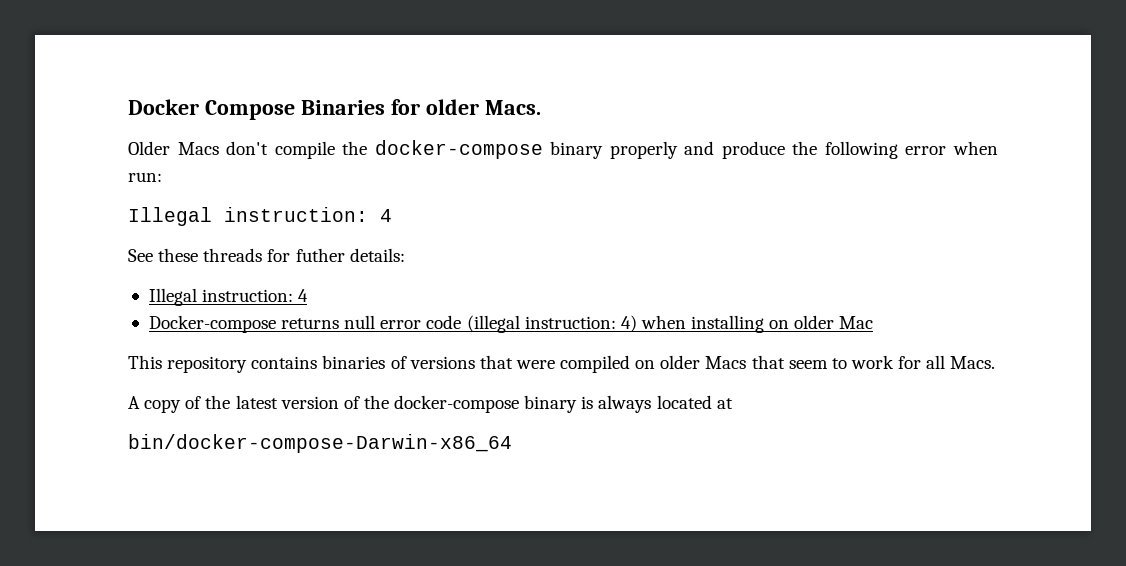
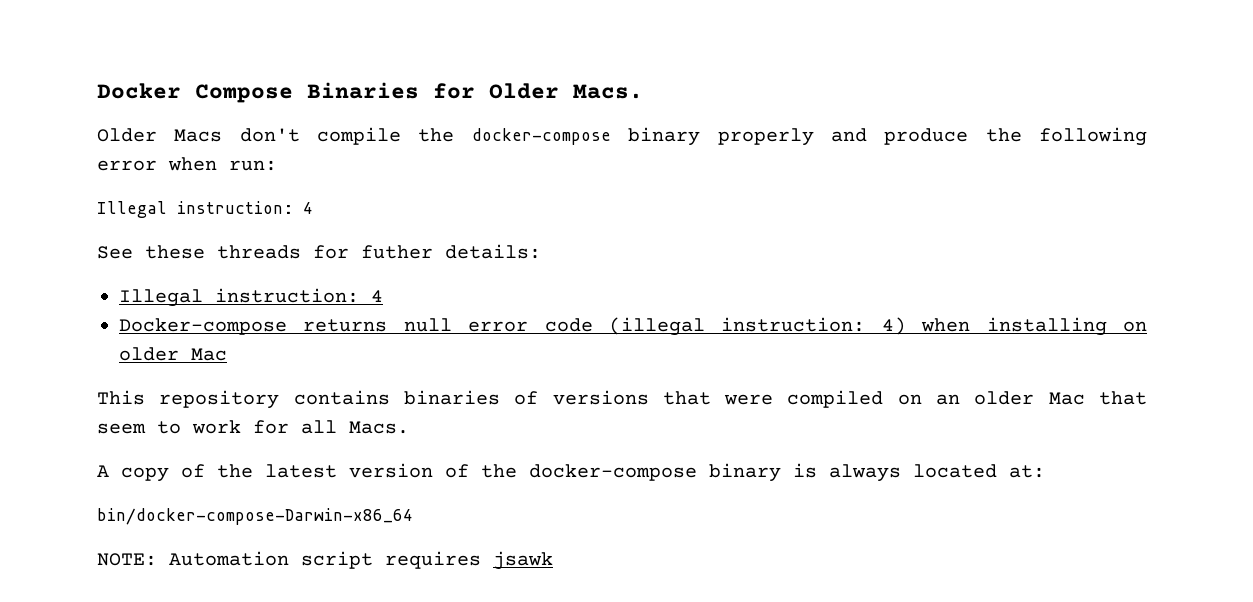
- Docker Compose Binaries for older Macs.
+ Docker Compose Binaries for Older Macs.
- This repository contains binaries of versions that were compiled on older Macs that seem to work for all Macs.
+ This repository contains binaries of versions that were compiled on an older Mac that seem to work for all Macs.
- A copy of the latest version of the docker-compose binary is always located at
+ A copy of the latest version of the docker-compose binary is always located at:
+ NOTE: Automation script requires jsawk

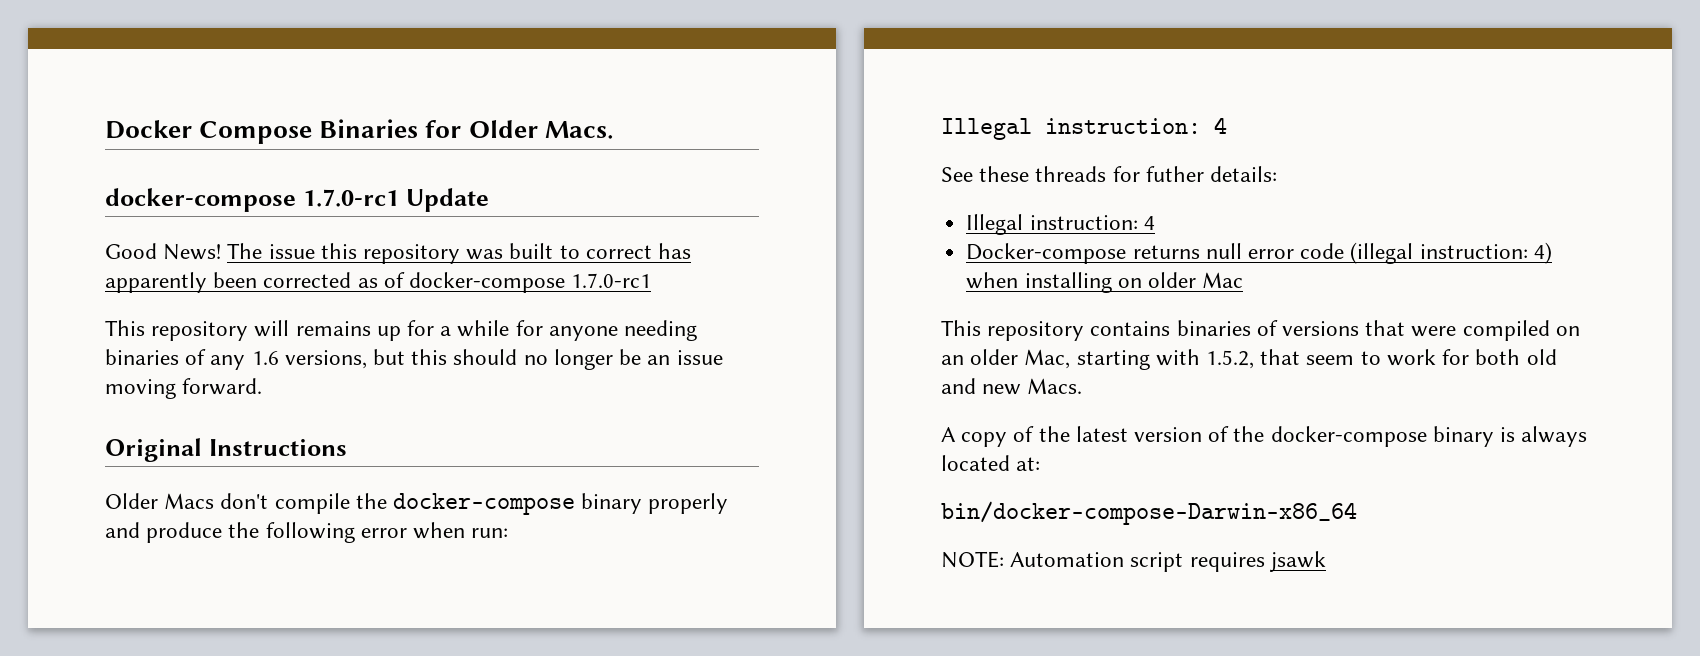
+ docker-compose 1.7.0-rc1 Update
+ Good News! The issue this repository was built to correct has apparently been corrected as of docker-compose 1.7.0-rc1
+ This repository will remains up for a while for anyone needing binaries of any 1.6 versions, but this should no longer be an issue moving forward.
+ Original Instructions
- This repository contains binaries of versions that were compiled on an older Mac that seem to work for all Macs.
+ This repository contains binaries of versions that were compiled on an older Mac, starting with 1.5.2, that seem to work for both old and new Macs.

